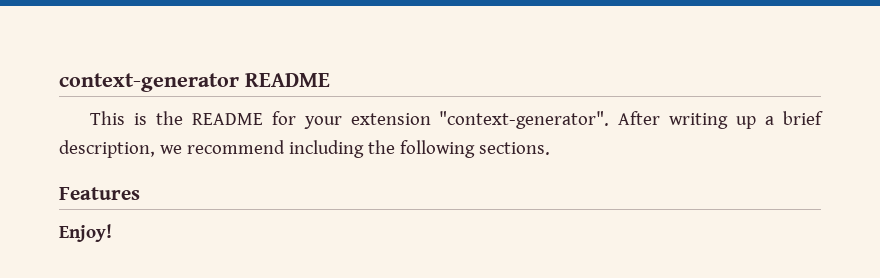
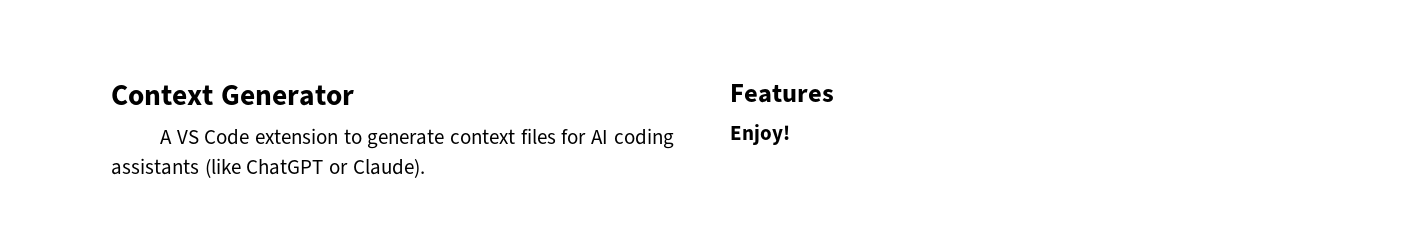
- context-generator README
- This is the README for your extension "context-generator". After writing up a brief description, we recommend including the following sections.
+ Context Generator
+ A VS Code extension to generate context files for AI coding assistants (like ChatGPT or Claude).

